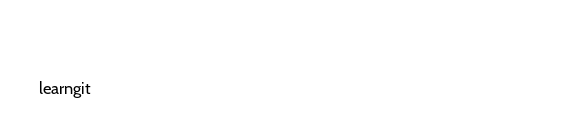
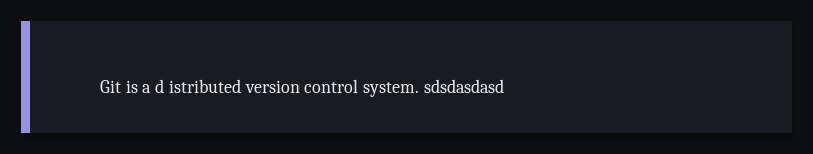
- learngit
+ Git is a d istributed version control system. sdsdasdasd

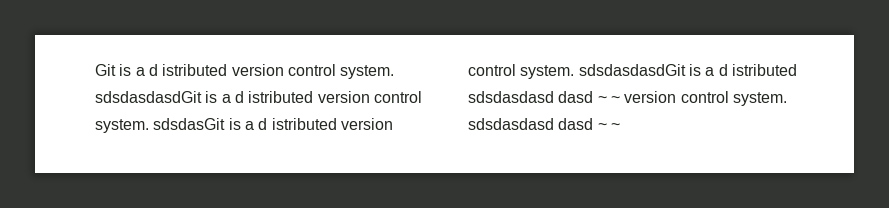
- Git is a d istributed version control system. sdsdasdasd
+ Git is a d istributed version control system. sdsdasdasdGit is a d istributed version control system. sdsdasGit is a d istributed version control system. sdsdasdasdGit is a d istributed sdsdasdasd dasd ~ ~ version control system. sdsdasdasd dasd ~ ~

